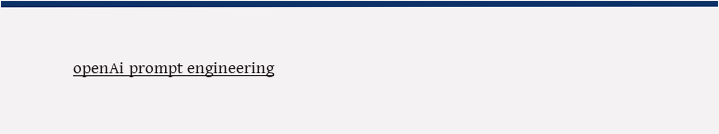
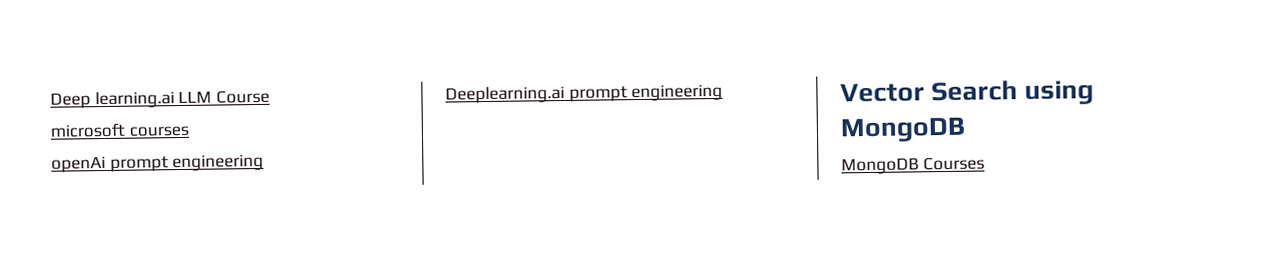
+ Deep learning.ai LLM Course
+ microsoft courses
  openAi prompt engineering
+ Deeplearning.ai prompt engineering
+ Vector Search using MongoDB
+ MongoDB Courses

